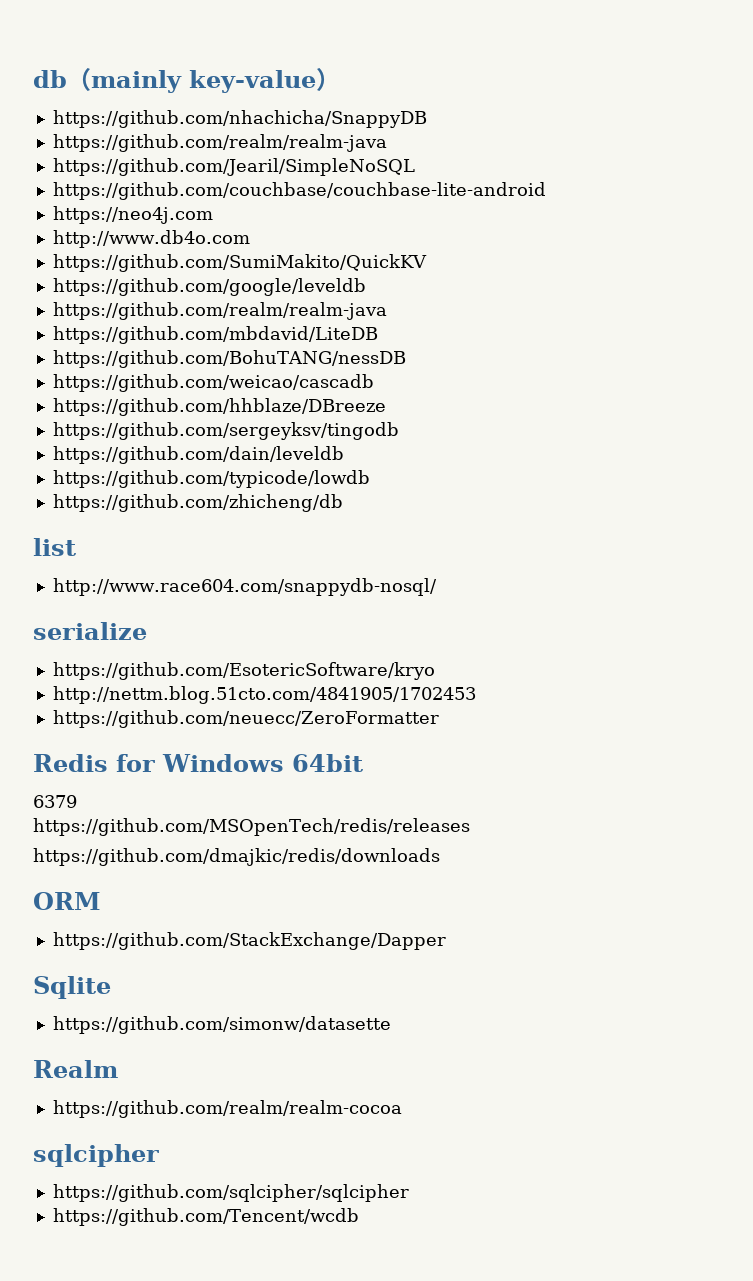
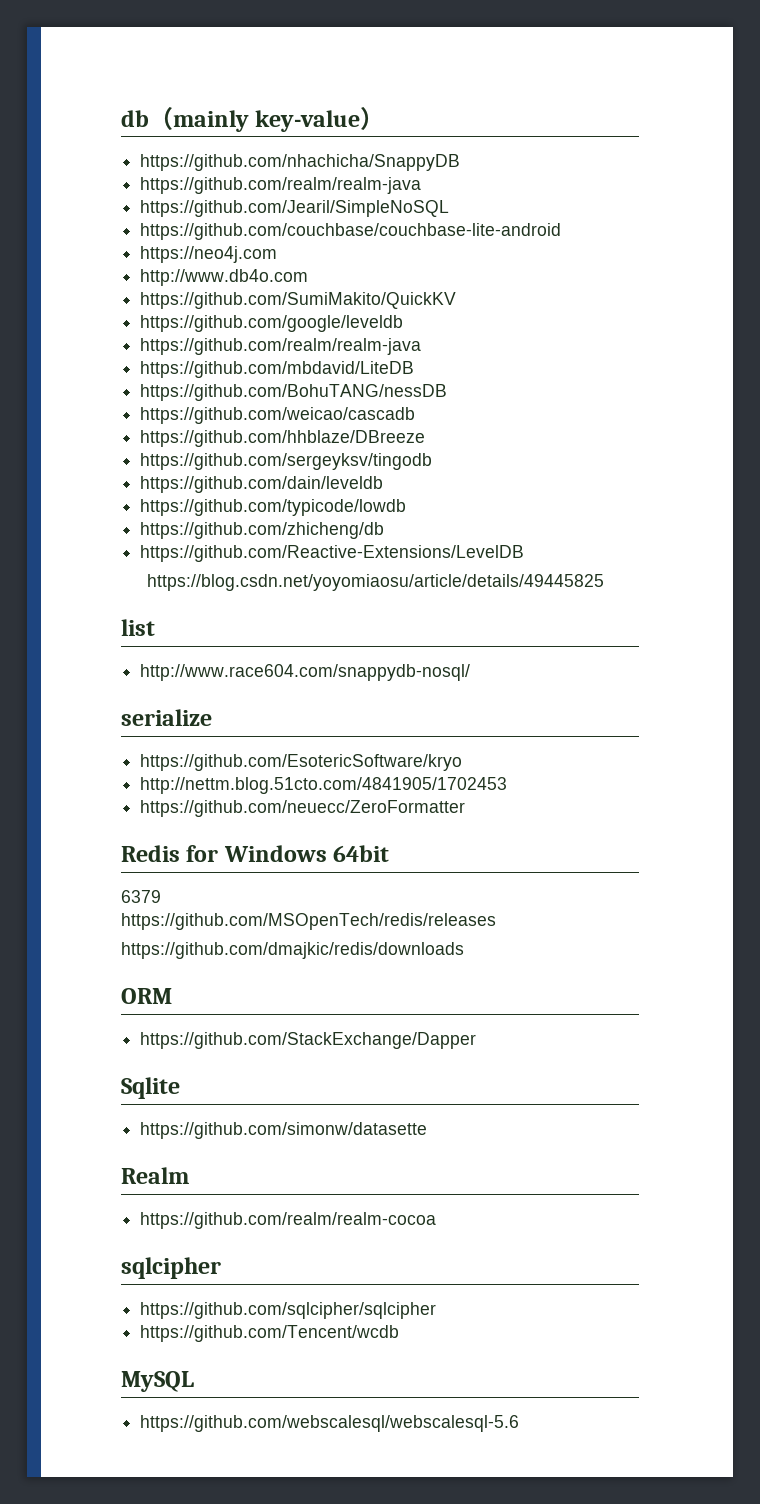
+ https://github.com/Reactive-Extensions/LevelDB
+ https://blog.csdn.net/yoyomiaosu/article/details/49445825
+ MySQL
+ https://github.com/webscalesql/webscalesql-5.6

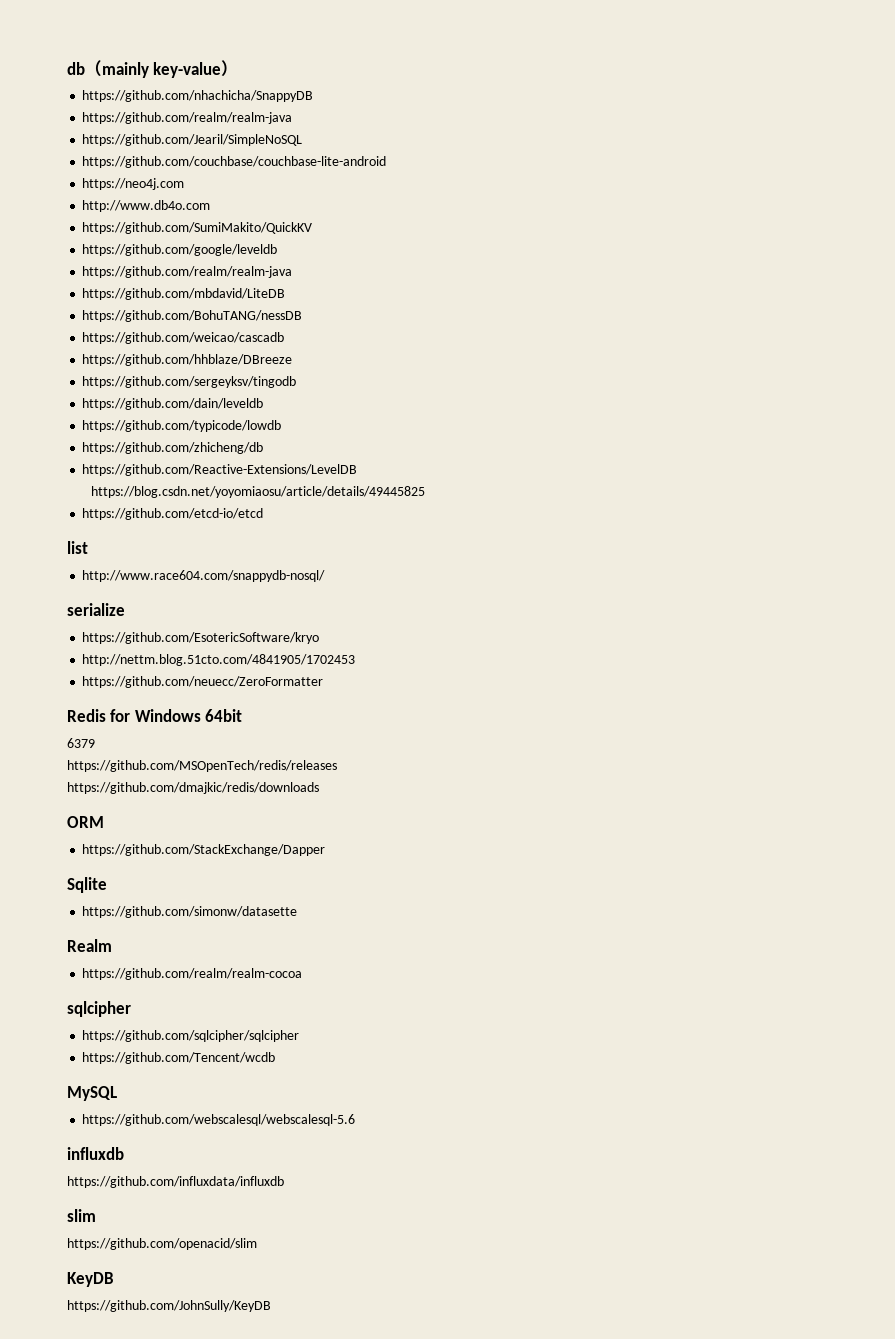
+ https://github.com/etcd-io/etcd
+ influxdb
+ https://github.com/influxdata/influxdb
+ slim
+ https://github.com/openacid/slim
+ KeyDB
+ https://github.com/JohnSully/KeyDB

